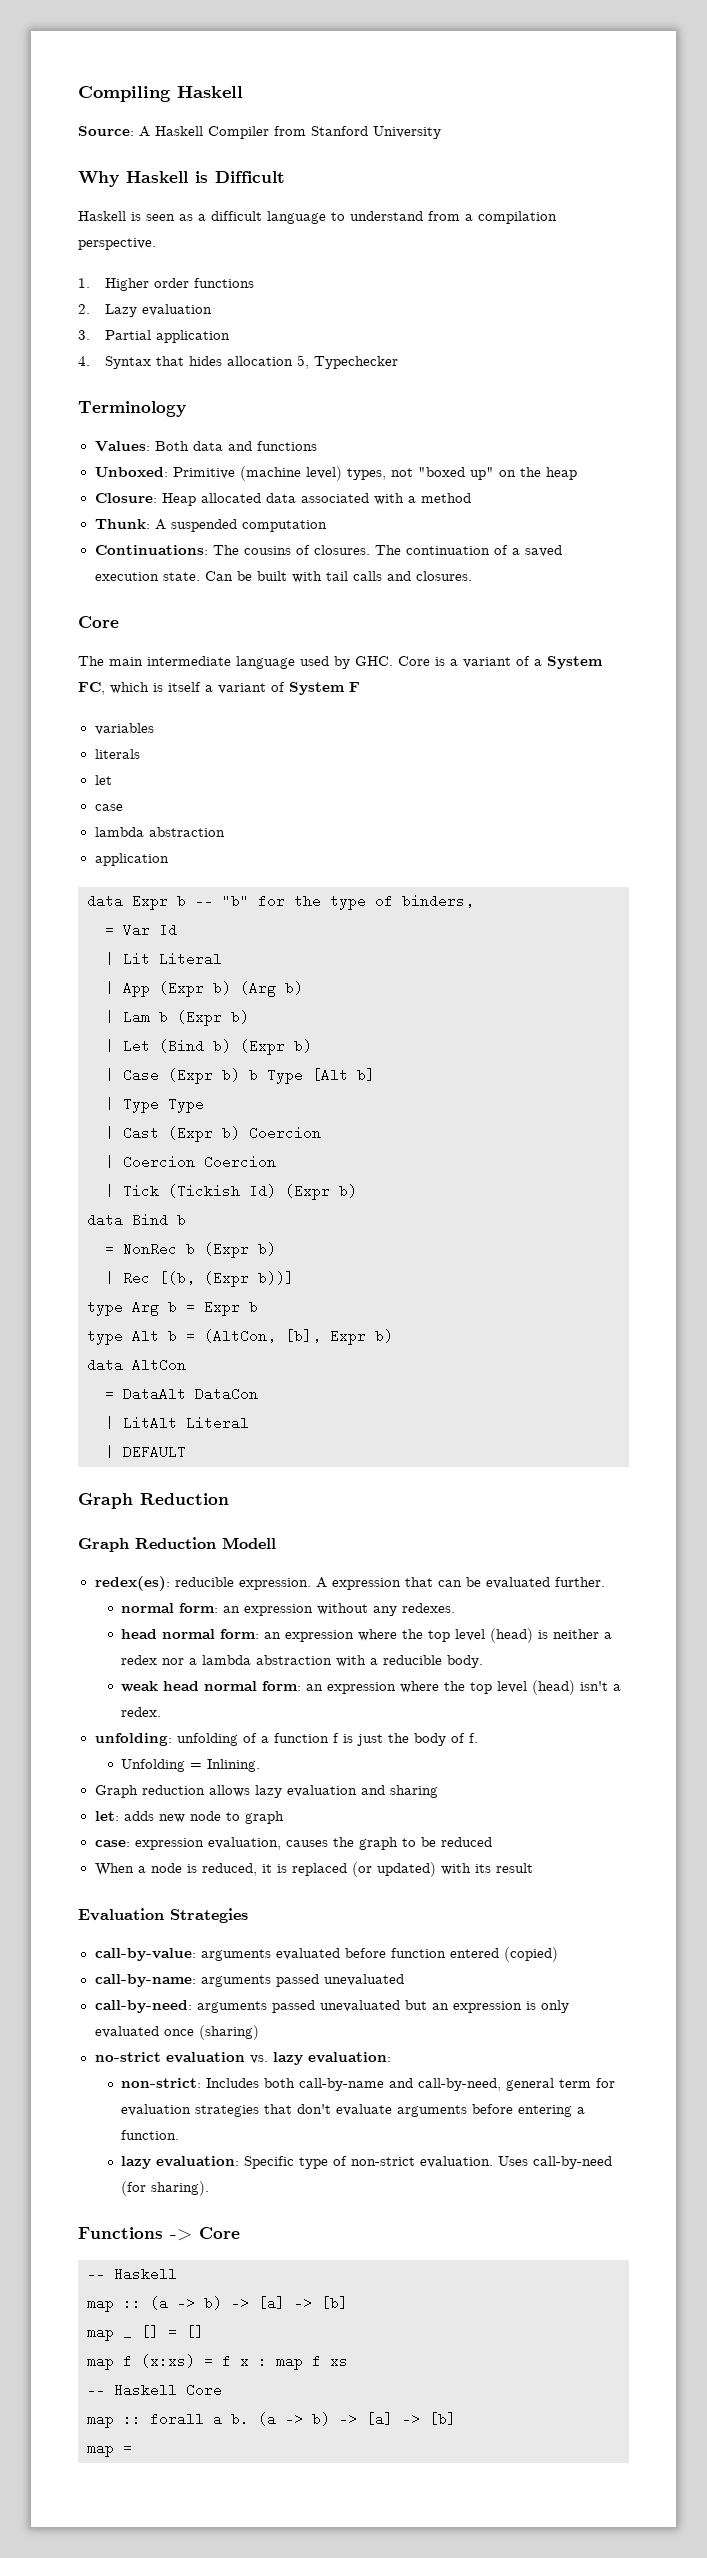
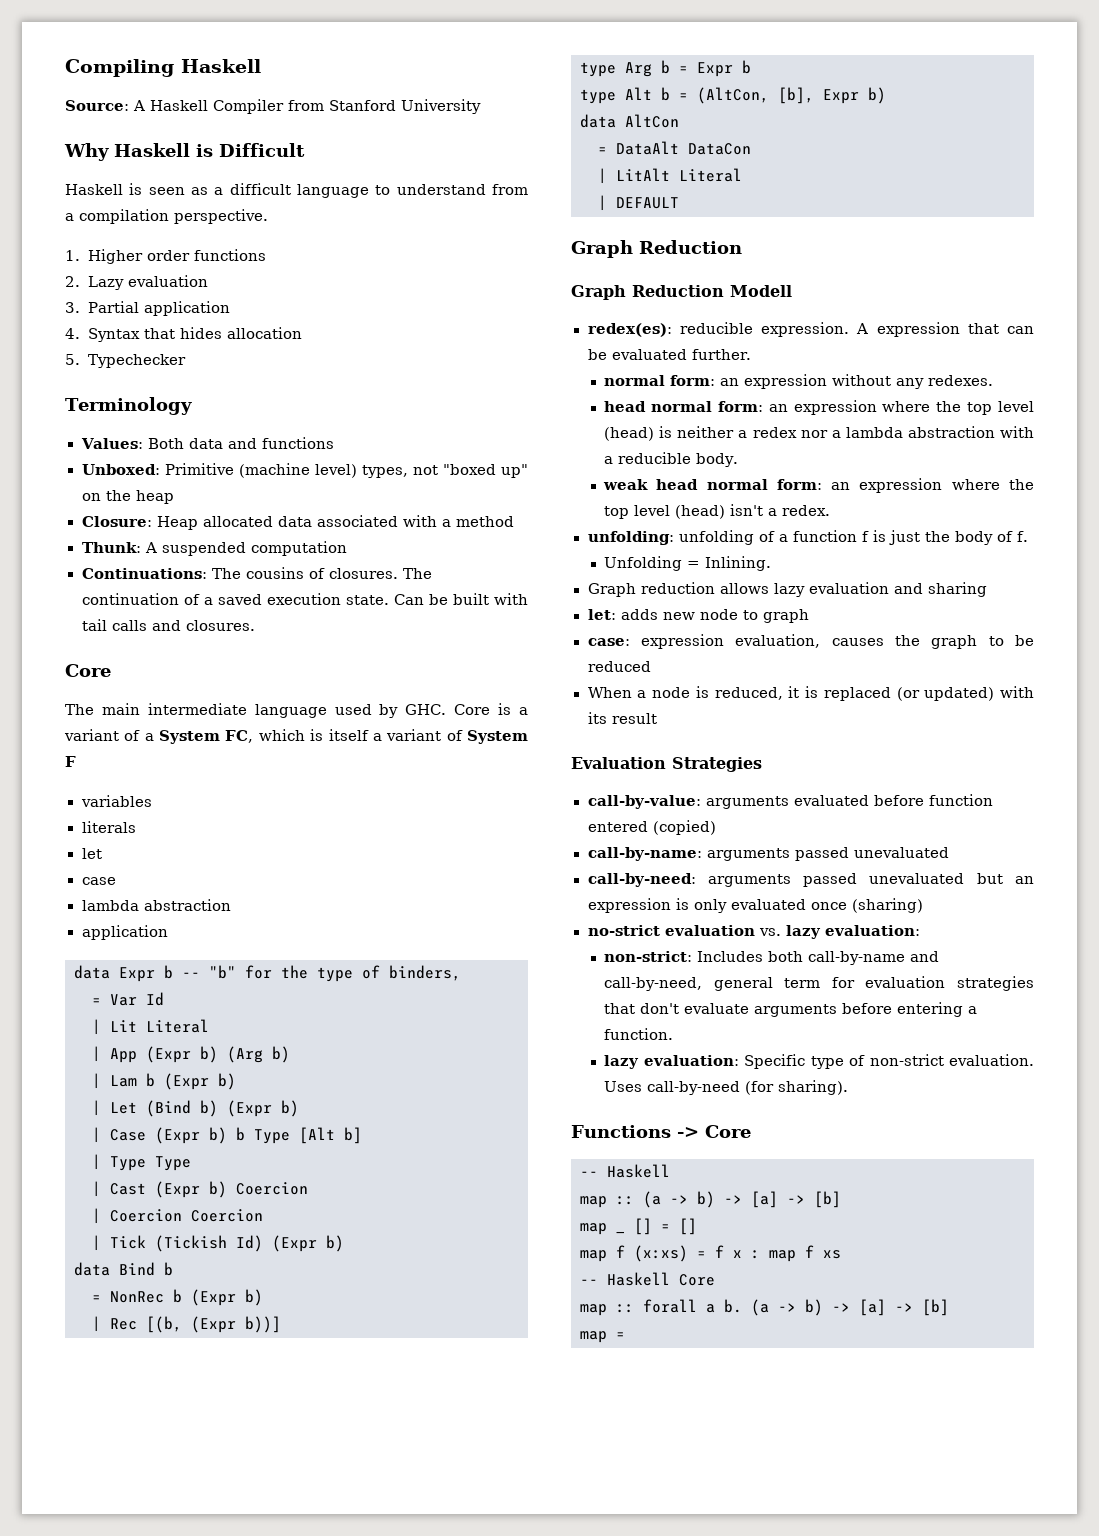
- 4. Syntax that hides allocation 5, Typechecker
+ 4. Syntax that hides allocation
+ 5. Typechecker

